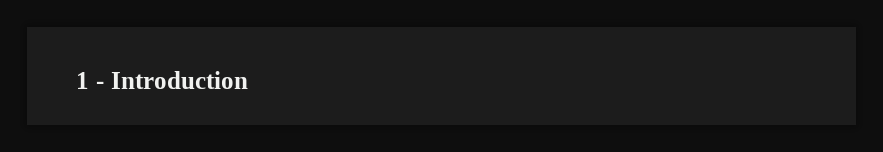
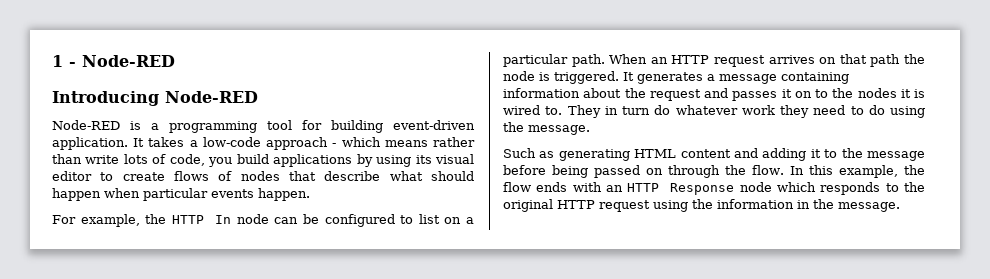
- 1 - Introduction
+ 1 - Node-RED
+ Introducing Node-RED
+ Node-RED is a programming tool for building event-driven application. It takes a low-code approach - which means rather than write lots of code, you build applications by using its visual editor to create flows of nodes that describe what should happen when particular events happen.
+ For example, the HTTP In node can be configured to list on a particular path. When an HTTP request arrives on that path the node is triggered. It generates a message containing information about the request and passes it on to the nodes it is wired to. They in turn do whatever work they need to do using the message.
+ Such as generating HTML content and adding it to the message before being passed on through the flow. In this example, the flow ends with an HTTP Response node which responds to the original HTTP request using the information in the message.

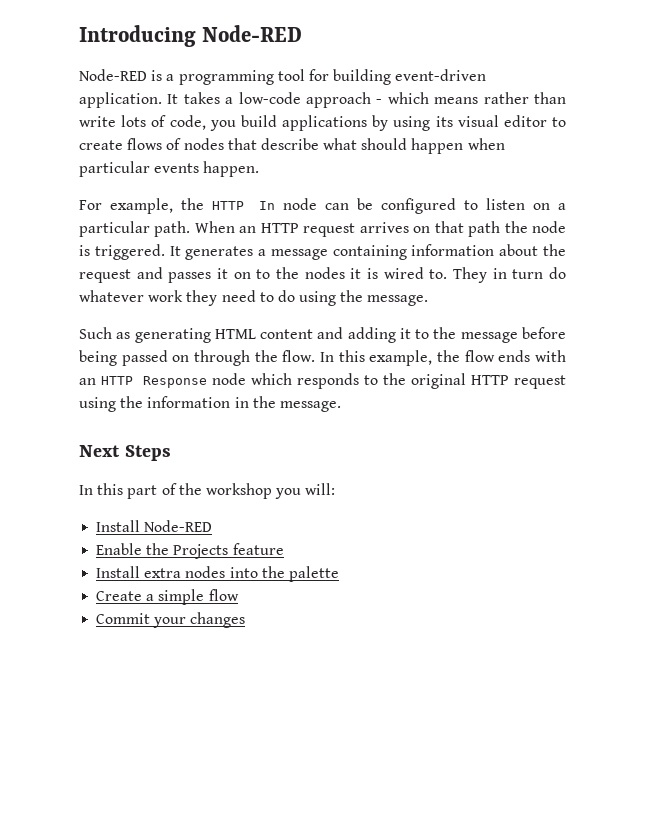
- 1 - Node-RED
- For example, the HTTP In node can be configured to list on a particular path.
+ For example, the HTTP In node can be configured to listen on a particular path.
+ Next Steps
+ In this part of the workshop you will:
+ Install Node-RED
+ Enable the Projects feature
+ Install extra nodes into the palette
+ Create a simple flow
+ Commit your changes

